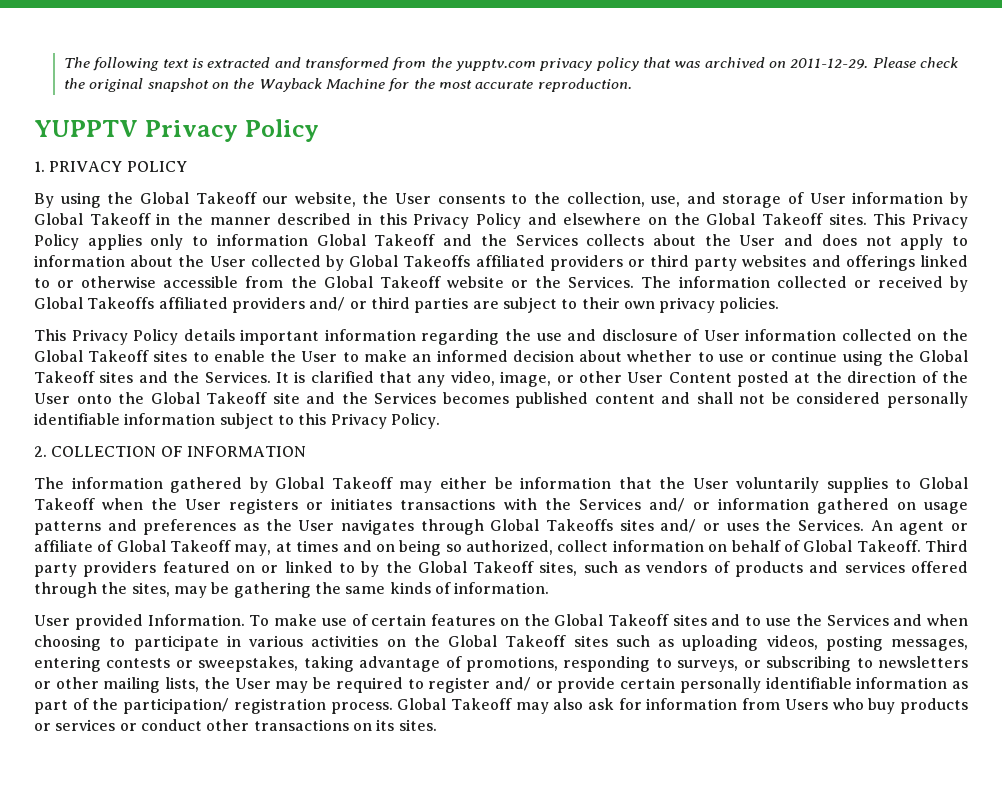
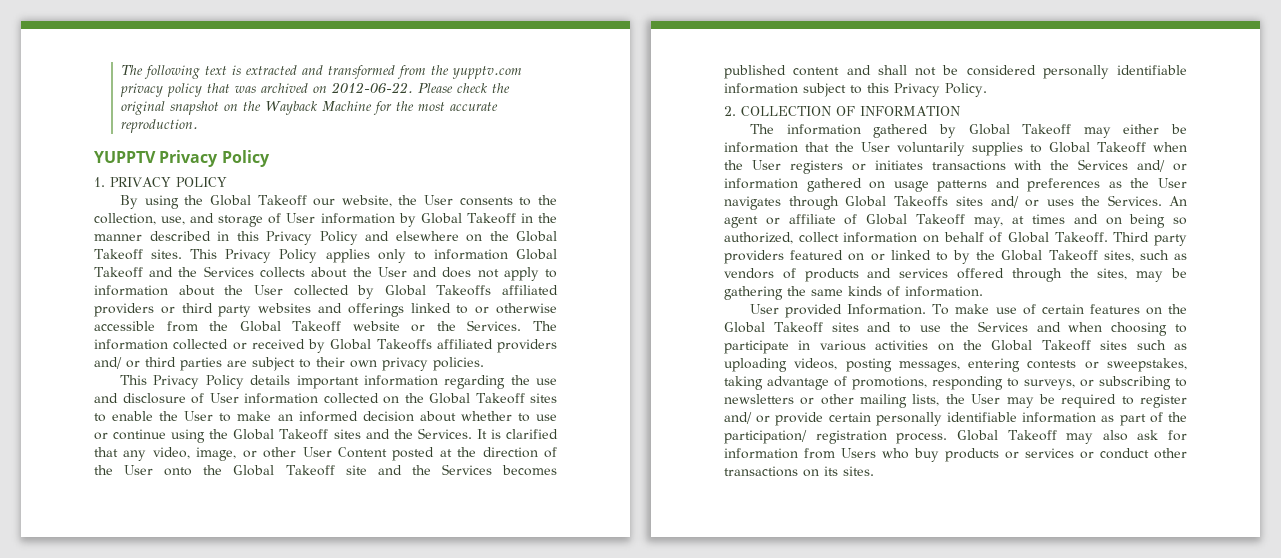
- The following text is extracted and transformed from the yupptv.com privacy policy that was archived on 2011-12-29.
+ The following text is extracted and transformed from the yupptv.com privacy policy that was archived on 2012-06-22.

